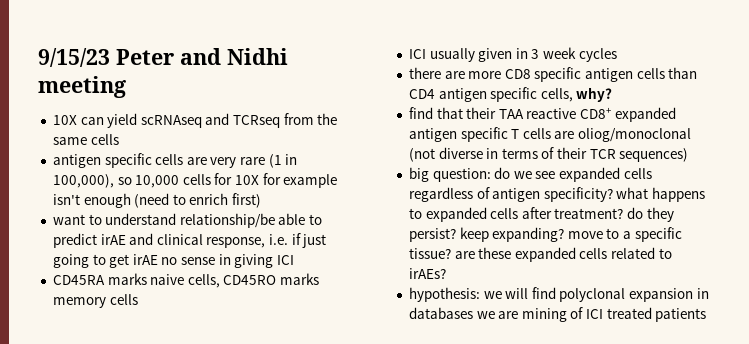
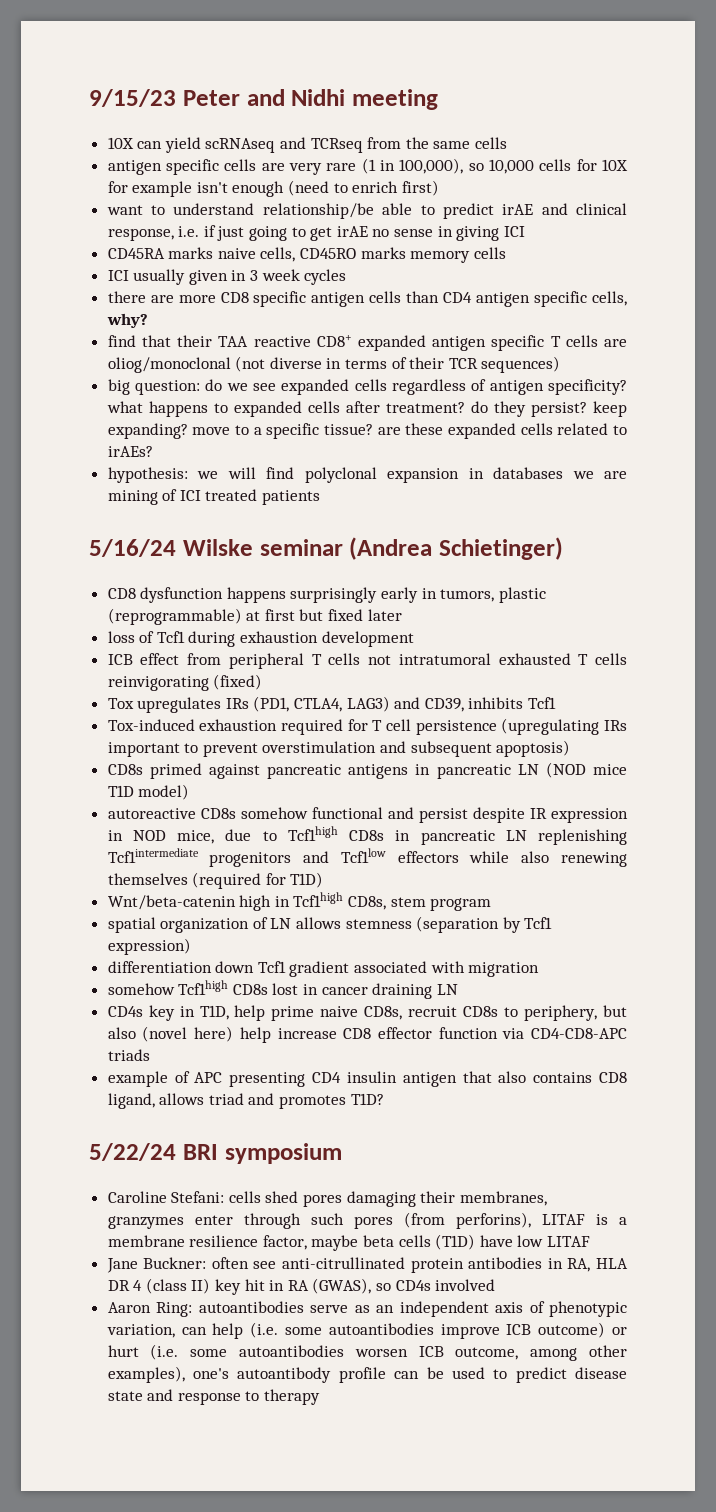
+ 5/16/24 Wilske seminar (Andrea Schietinger)
+ CD8 dysfunction happens surprisingly early in tumors, plastic (reprogrammable) at first but fixed later
+ loss of Tcf1 during exhaustion development
+ ICB effect from peripheral T cells not intratumoral exhausted T cells reinvigorating (fixed)
+ Tox upregulates IRs (PD1, CTLA4, LAG3) and CD39, inhibits Tcf1
+ Tox-induced exhaustion required for T cell persistence (upregulating IRs important to prevent overstimulation and subsequent apoptosis)
+ CD8s primed against pancreatic antigens in pancreatic LN (NOD mice T1D model)
+ autoreactive CD8s somehow functional and persist despite IR expression in NOD mice, due to Tcf1high CD8s in pancreatic LN replenishing Tcf1intermediate progenitors and Tcf1low effectors while also renewing themselves (required for T1D)
+ Wnt/beta-catenin high in Tcf1high CD8s, stem program
+ spatial organization of LN allows stemness (separation by Tcf1 expression)
+ differentiation down Tcf1 gradient associated with migration
+ somehow Tcf1high CD8s lost in cancer draining LN
+ CD4s key in T1D, help prime naive CD8s, recruit CD8s to periphery, but also (novel here) help increase CD8 effector function via CD4-CD8-APC triads
+ example of APC presenting CD4 insulin antigen that also contains CD8 ligand, allows triad and promotes T1D?
+ 5/22/24 BRI symposium
+ Caroline Stefani: cells shed pores damaging their membranes, granzymes enter through such pores (from perforins), LITAF is a membrane resilience factor, maybe beta cells (T1D) have low LITAF
+ Jane Buckner: often see anti-citrullinated protein antibodies in RA, HLA DR 4 (class II) key hit in RA (GWAS), so CD4s involved
+ Aaron Ring: autoantibodies serve as an independent axis of phenotypic variation, can help (i.e. some autoantibodies improve ICB outcome) or hurt (i.e. some autoantibodies worsen ICB outcome, among other examples), one's autoantibody profile can be used to predict disease state and response to therapy

